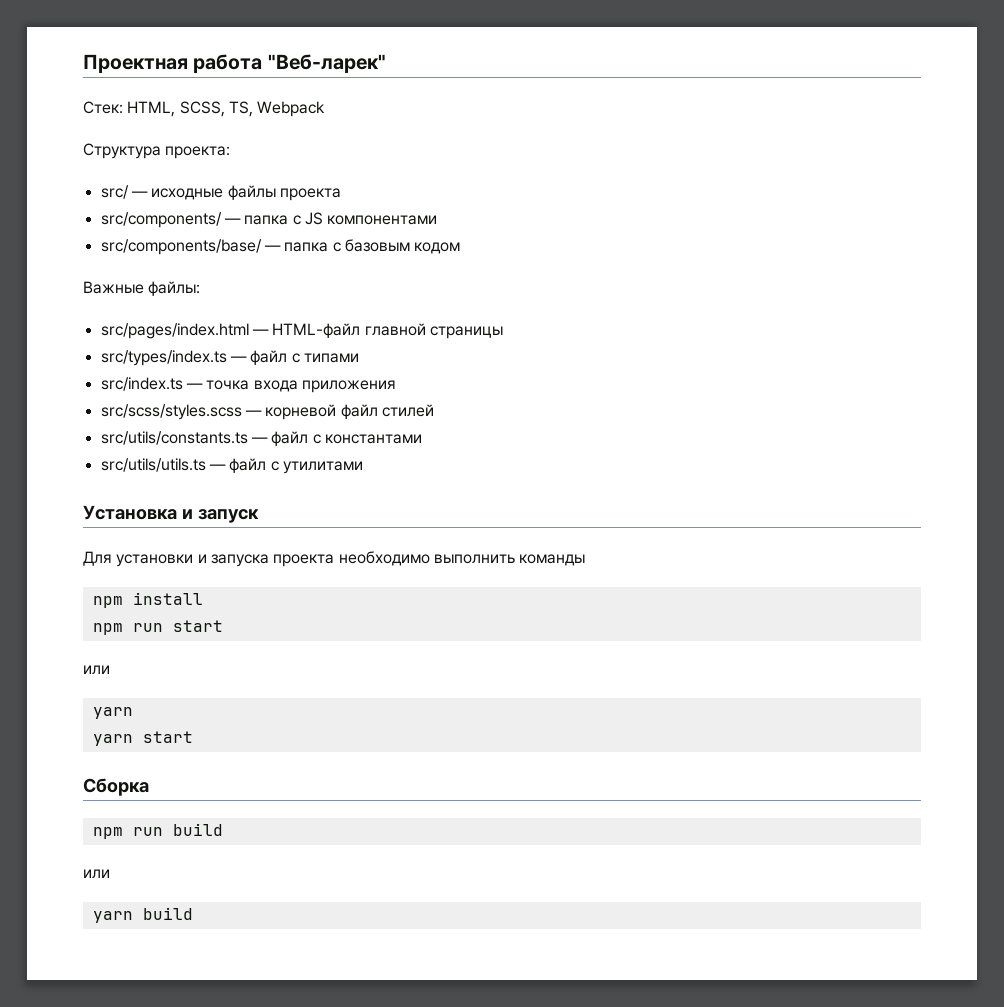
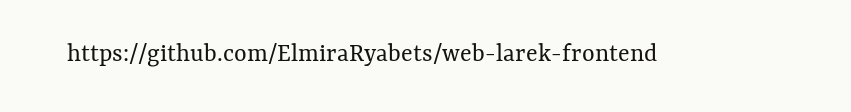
- Проектная работа "Веб-ларек"
- Стек: HTML, SCSS, TS, Webpack
- Структура проекта:
- src/ — исходные файлы проекта
- src/components/ — папка с JS компонентами
- src/components/base/ — папка с базовым кодом
- Важные файлы:
- src/pages/index.html — HTML-файл главной страницы
- src/types/index.ts — файл с типами
- src/index.ts — точка входа приложения
- src/scss/styles.scss — корневой файл стилей
- src/utils/constants.ts — файл с константами
- src/utils/utils.ts — файл с утилитами
- Установка и запуск
- Для установки и запуска проекта необходимо выполнить команды
- npm install
- npm run start
- или
- yarn
- yarn start
- Сборка
- npm run build
- или
- yarn build
+ https://github.com/ElmiraRyabets/web-larek-frontend

